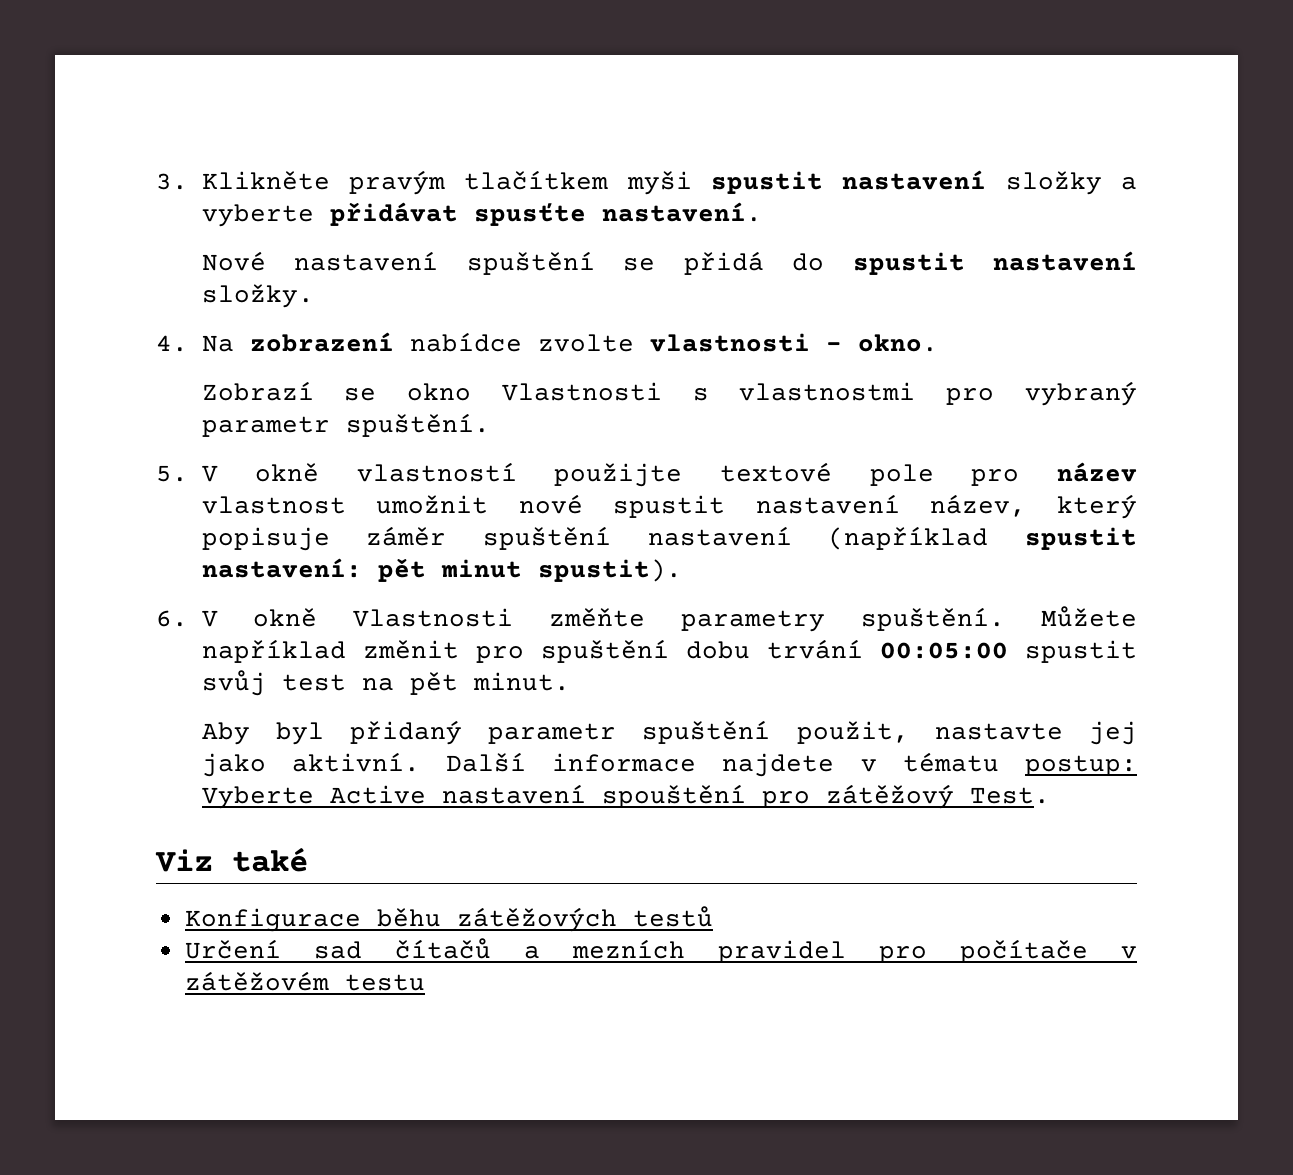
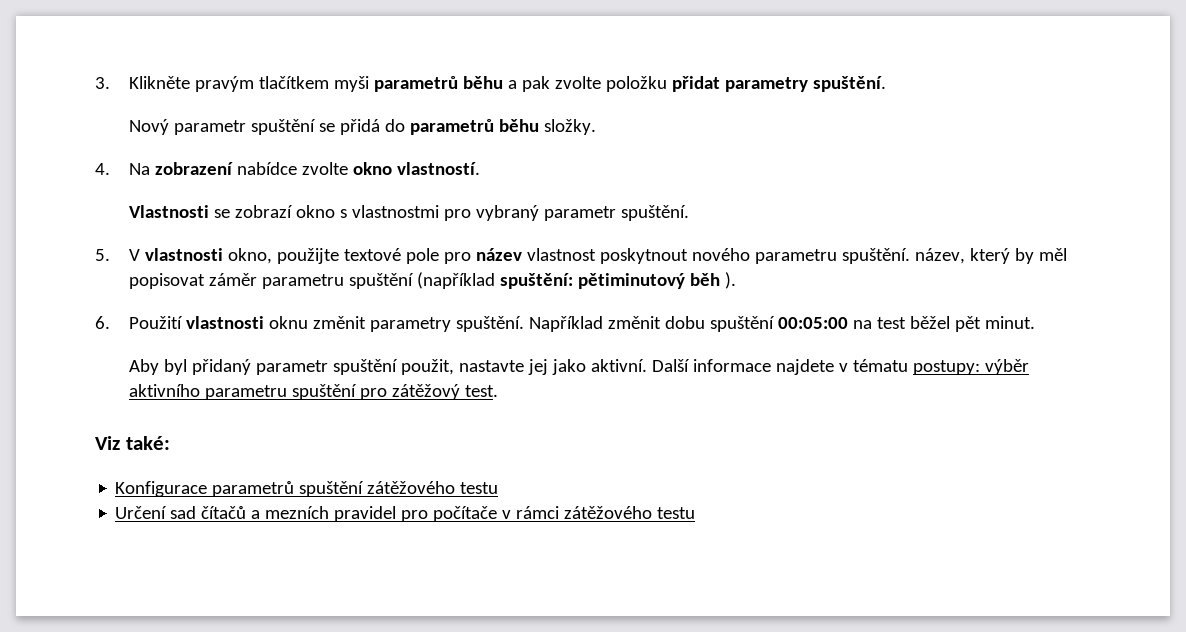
- 3. Klikněte pravým tlačítkem myši spustit nastavení složky a vyberte přidávat spusťte nastavení.
- Nové nastavení spuštění se přidá do spustit nastavení složky.
+ 3. Klikněte pravým tlačítkem myši parametrů běhu a pak zvolte položku přidat parametry spuštění.
+ Nový parametr spuštění se přidá do parametrů běhu složky.
- 4. Na zobrazení nabídce zvolte vlastnosti – okno.
- Zobrazí se okno Vlastnosti s vlastnostmi pro vybraný parametr spuštění.
+ 4. Na zobrazení nabídce zvolte okno vlastností.
+ Vlastnosti se zobrazí okno s vlastnostmi pro vybraný parametr spuštění.
- 5. V okně vlastností použijte textové pole pro název vlastnost umožnit nové spustit nastavení název, který popisuje záměr spuštění nastavení (například spustit nastavení: pět minut spustit).
- 6. V okně Vlastnosti změňte parametry spuštění. Můžete například změnit pro spuštění dobu trvání 00:05:00 spustit svůj test na pět minut.
+ 5. V vlastnosti okno, použijte textové pole pro název vlastnost poskytnout nového parametru spuštění. název, který by měl popisovat záměr parametru spuštění (například spuštění: pětiminutový běh ).
+ 6. Použití vlastnosti oknu změnit parametry spuštění. Například změnit dobu spuštění 00:05:00 na test běžel pět minut.
- Další informace najdete v tématu postup: Vyberte Active nastavení spouštění pro zátěžový Test.
+ Další informace najdete v tématu postupy: výběr aktivního parametru spuštění pro zátěžový test.
- Viz také
+ Viz také:
- Konfigurace běhu zátěžových testů
+ Konfigurace parametrů spuštění zátěžového testu
- Určení sad čítačů a mezních pravidel pro počítače v zátěžovém testu
+ Určení sad čítačů a mezních pravidel pro počítače v rámci zátěžového testu

